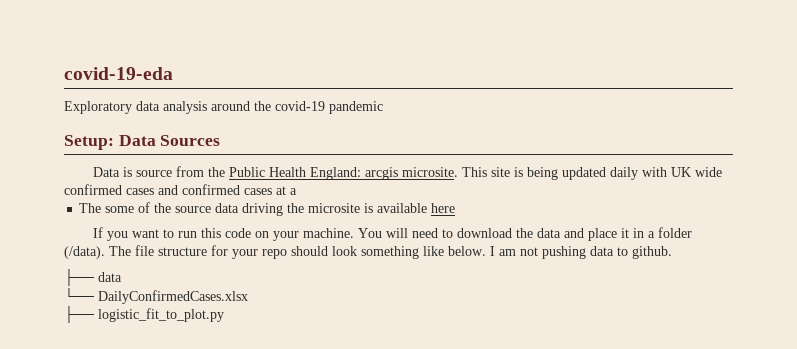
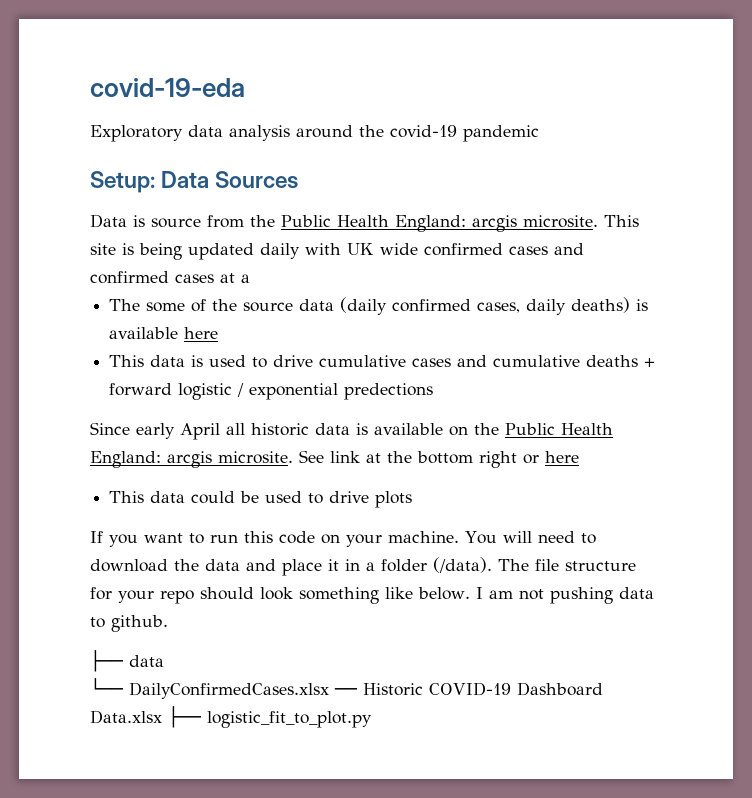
- The some of the source data driving the microsite is available here
+ The some of the source data (daily confirmed cases, daily deaths) is available here
+ This data is used to drive cumulative cases and cumulative deaths + forward logistic / exponential predections
+ Since early April all historic data is available on the Public Health England: arcgis microsite. See link at the bottom right or here
+ This data could be used to drive plots
- └── DailyConfirmedCases.xlsx
- ├── logistic_fit_to_plot.py
+ └── DailyConfirmedCases.xlsx ── Historic COVID-19 Dashboard Data.xlsx ├── logistic_fit_to_plot.py

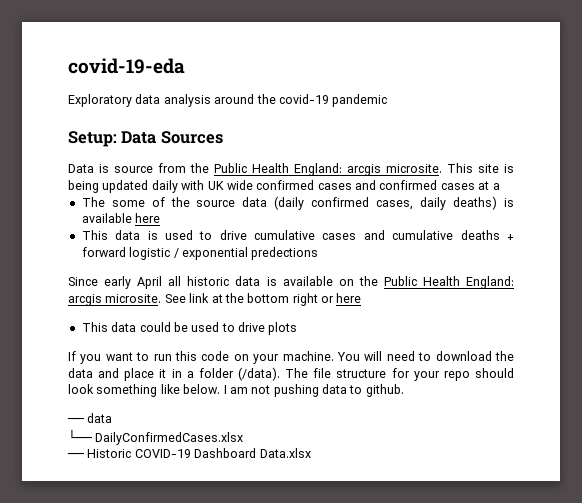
- ├── data
+ ── data
- └── DailyConfirmedCases.xlsx ── Historic COVID-19 Dashboard Data.xlsx ├── logistic_fit_to_plot.py
+ └── DailyConfirmedCases.xlsx
+ ── Historic COVID-19 Dashboard Data.xlsx

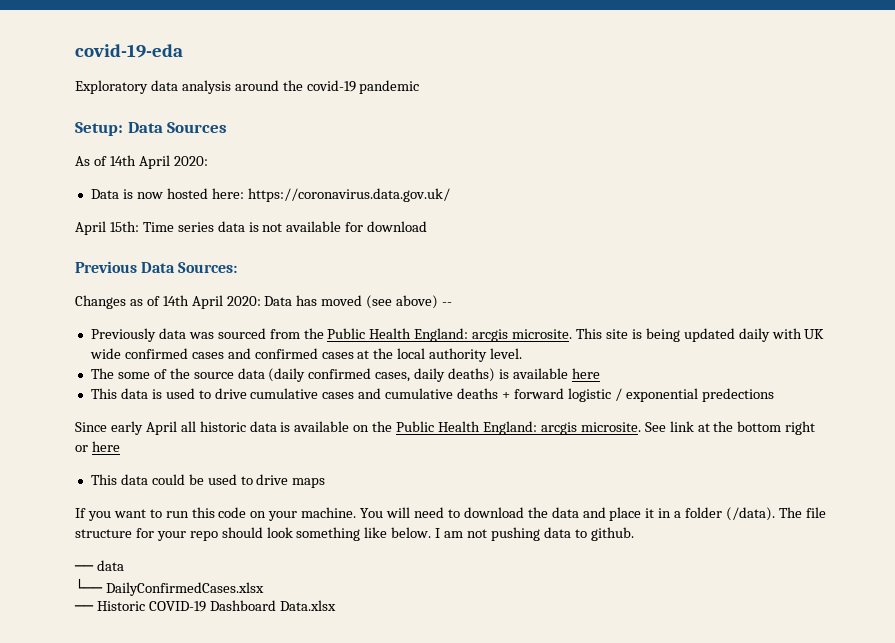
- Data is source from the Public Health England: arcgis microsite.
+ As of 14th April 2020:
+ Data is now hosted here: https://coronavirus.data.gov.uk/
+ April 15th: Time series data is not available for download
+ Previous Data Sources:
+ Changes as of 14th April 2020: Data has moved (see above) --
+ Previously data was sourced from the Public Health England: arcgis microsite.
- This site is being updated daily with UK wide confirmed cases and confirmed cases at a
+ This site is being updated daily with UK wide confirmed cases and confirmed cases at the local authority level.
- This data could be used to drive plots
+ This data could be used to drive maps

